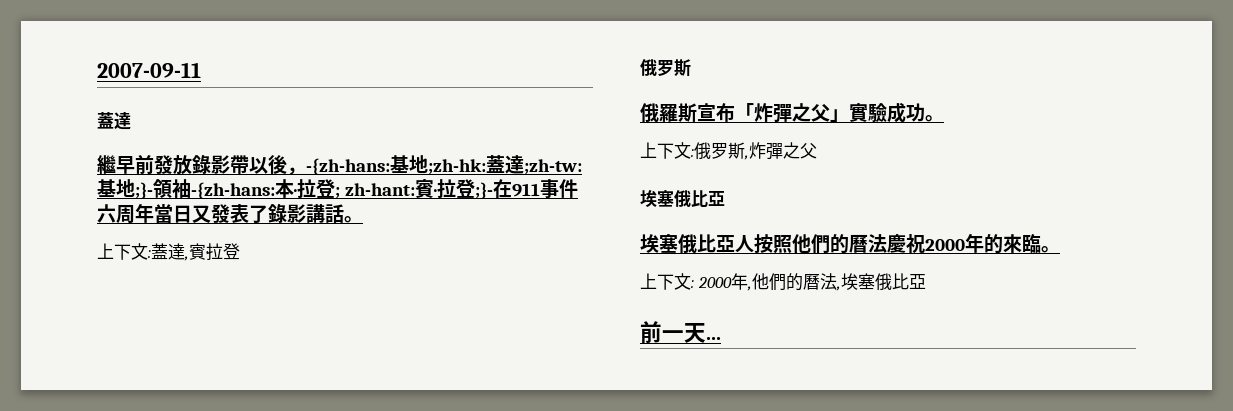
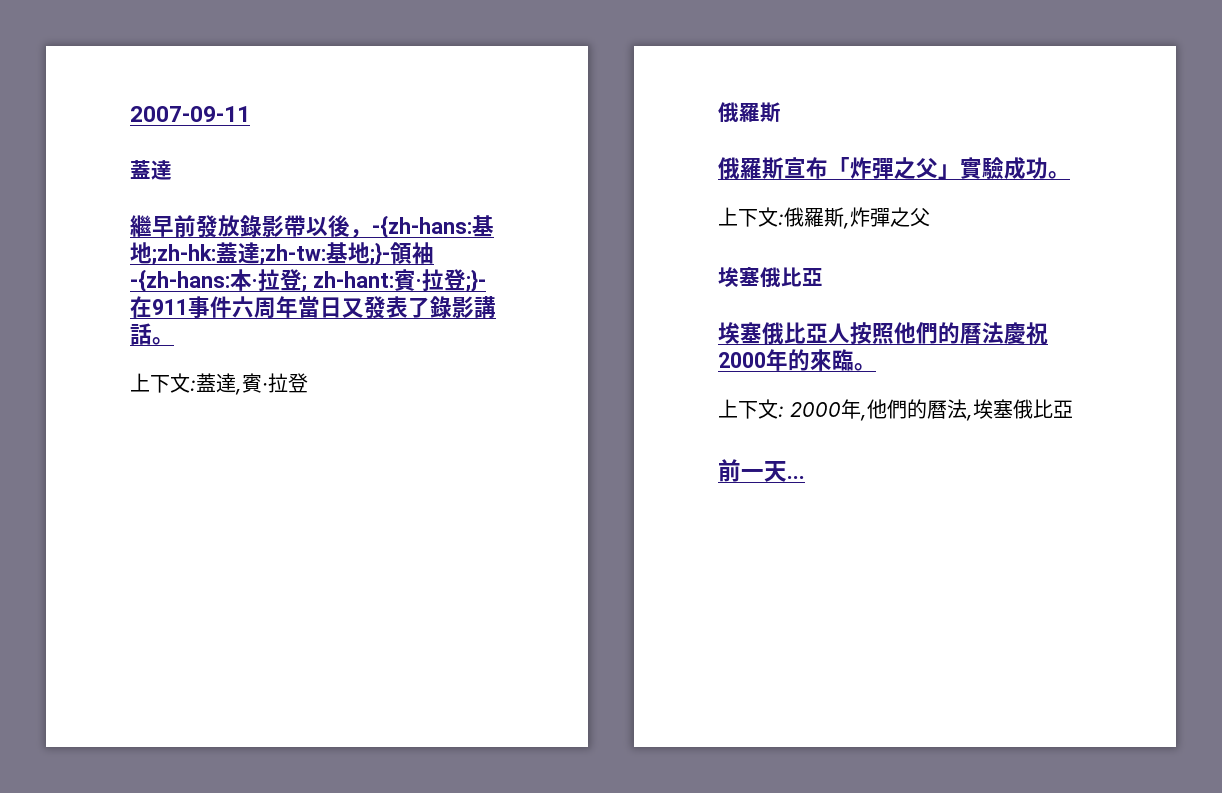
  上下文:蓋達,賓·拉登
- 俄罗斯
+ 俄羅斯
- 上下文:俄罗斯,炸彈之父
+ 上下文:俄羅斯,炸彈之父

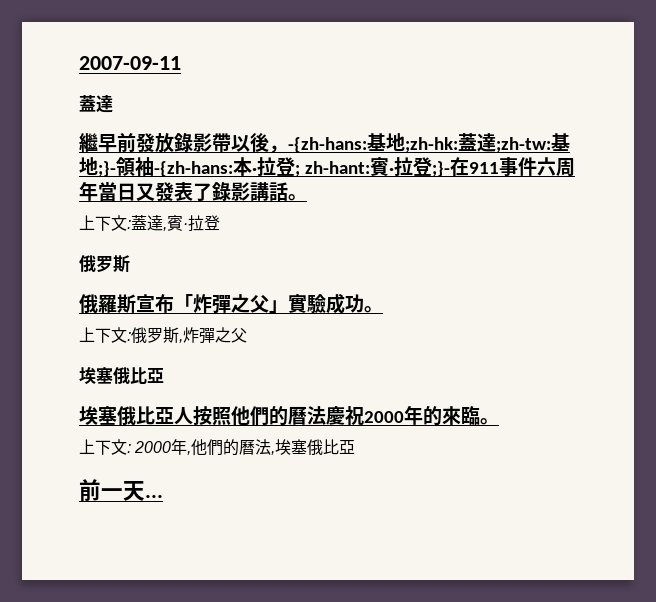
  上下文:蓋達,賓·拉登
- 俄羅斯
+ 俄罗斯
- 上下文:俄羅斯,炸彈之父
+ 上下文:俄罗斯,炸彈之父

